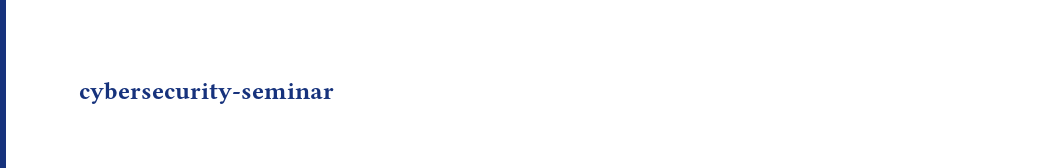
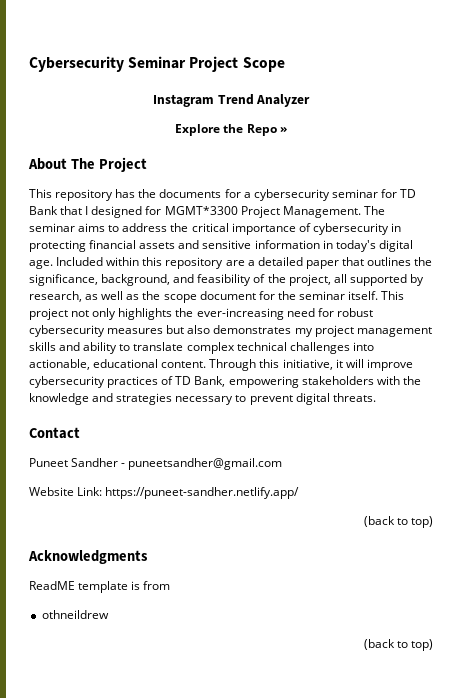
- cybersecurity-seminar
+ Cybersecurity Seminar Project Scope
+ Instagram Trend Analyzer
+ Explore the Repo »
+ About The Project
+ This repository has the documents for a cybersecurity seminar for TD Bank that I designed for MGMT*3300 Project Management. The seminar aims to address the critical importance of cybersecurity in protecting financial assets and sensitive information in today's digital age. Included within this repository are a detailed paper that outlines the significance, background, and feasibility of the project, all supported by research, as well as the scope document for the seminar itself. This project not only highlights the ever-increasing need for robust cybersecurity measures but also demonstrates my project management skills and ability to translate complex technical challenges into actionable, educational content. Through this initiative, it will improve cybersecurity practices of TD Bank, empowering stakeholders with the knowledge and strategies necessary to prevent digital threats.
+ Contact
+ Puneet Sandher - puneetsandher@gmail.com
+ Website Link: https://puneet-sandher.netlify.app/
+ (back to top)
+ Acknowledgments
+ ReadME template is from
+ othneildrew
+ (back to top)

